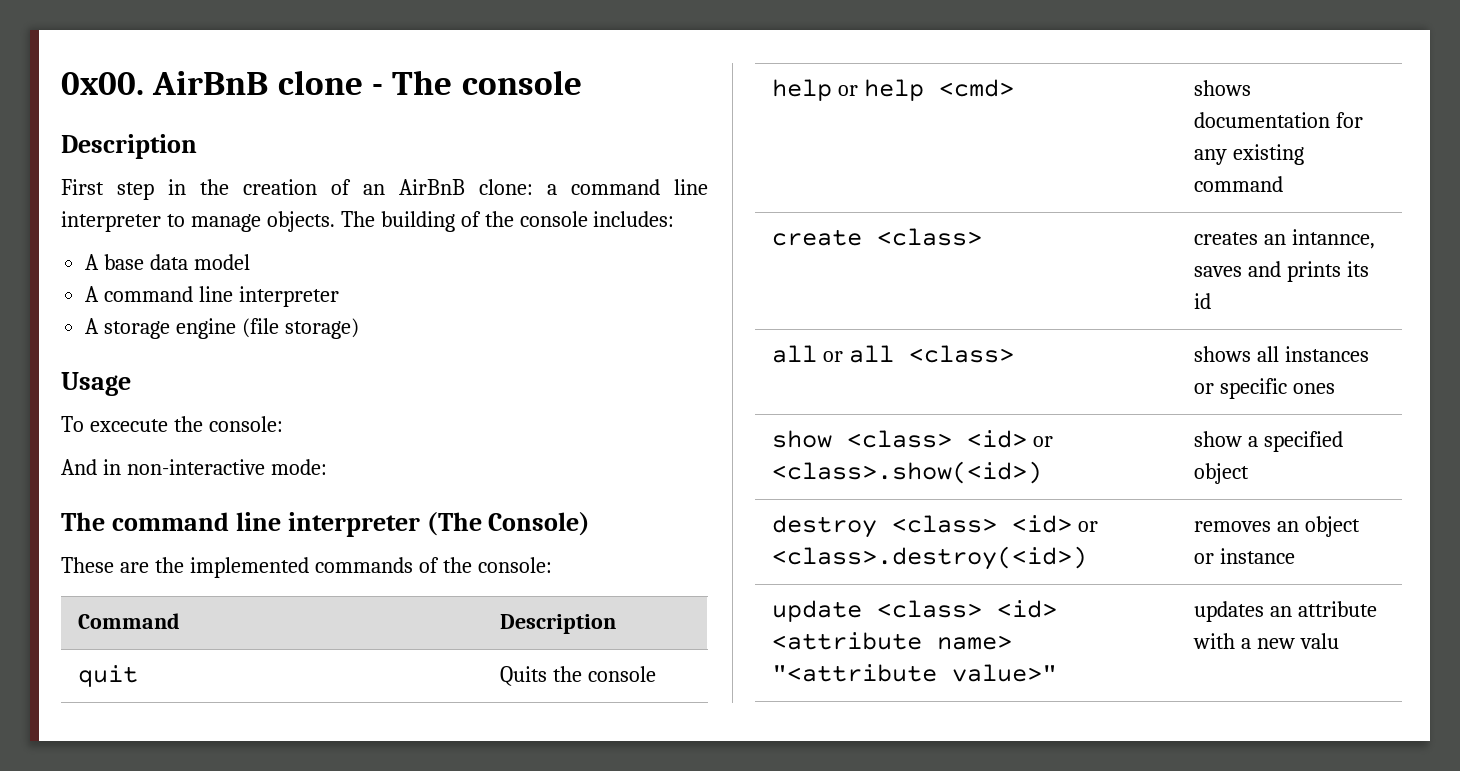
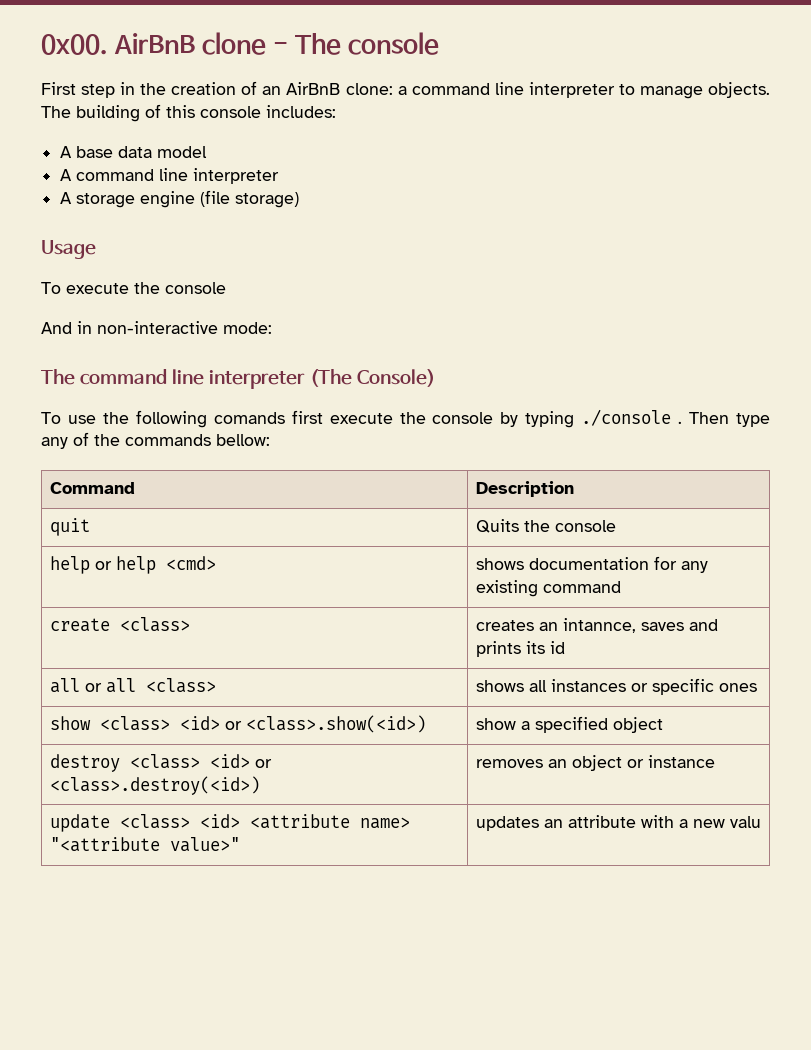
  AirBnB clone - The console
- Description
- The building of the console includes:
+ The building of this console includes:
- To excecute the console:
+ To execute the console
- These are the implemented commands of the console:
+ To use the following comands first execute the console by typing ./console . Then type any of the commands bellow:

